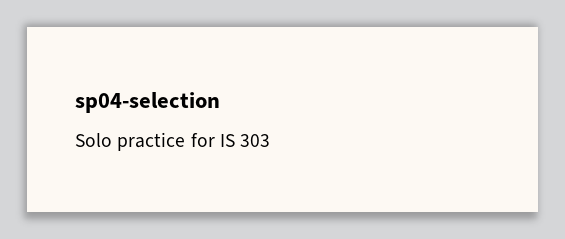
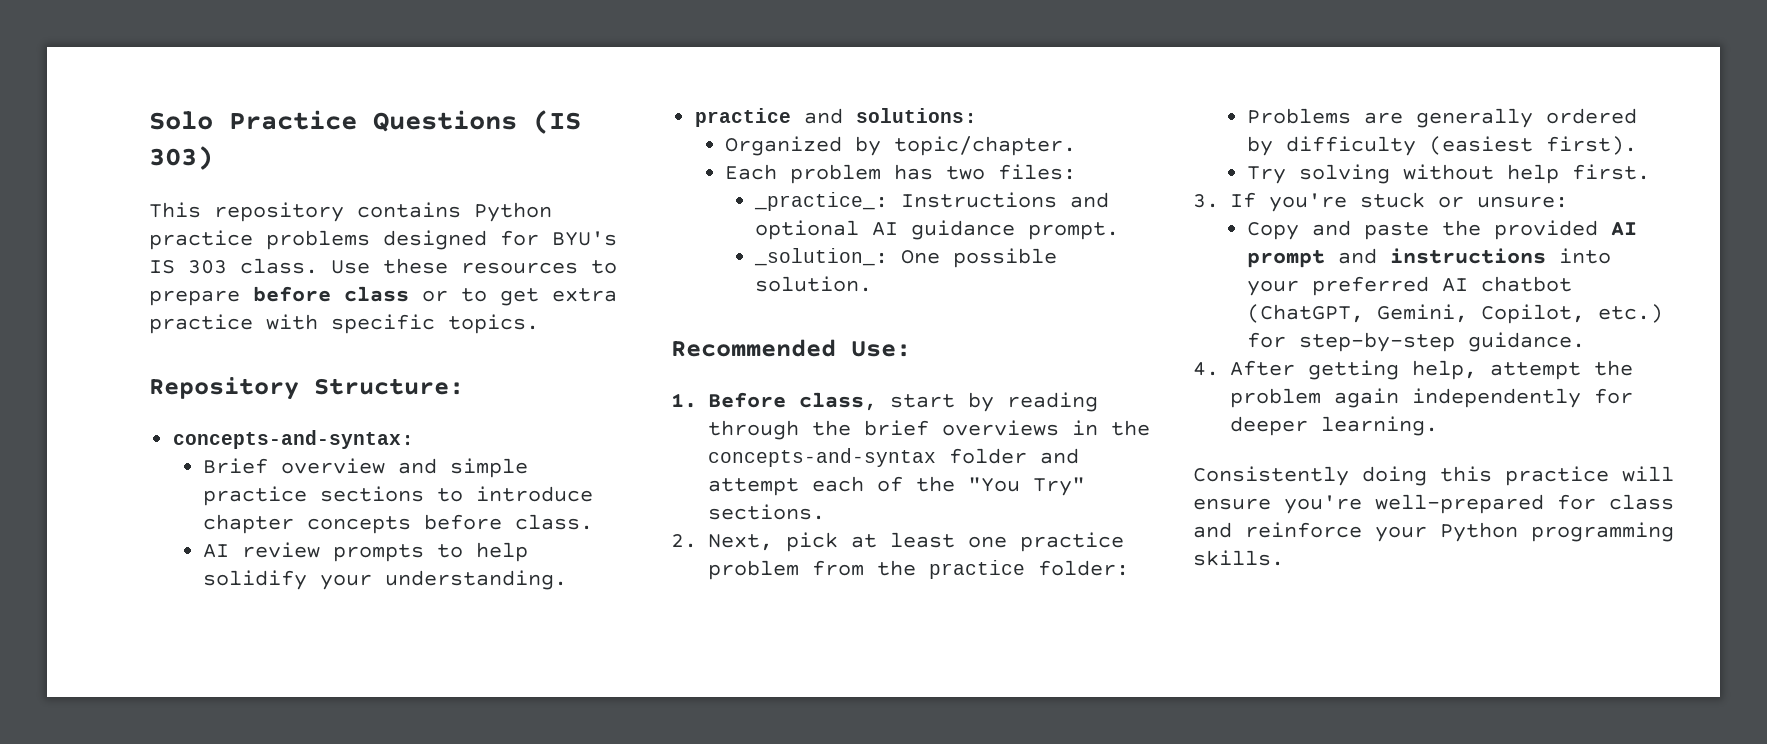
- sp04-selection
- Solo practice for IS 303
+ Solo Practice Questions (IS 303)
+ This repository contains Python practice problems designed for BYU's IS 303 class. Use these resources to prepare before class or to get extra practice with specific topics.
+ Repository Structure:
+ concepts-and-syntax:
+ Brief overview and simple practice sections to introduce chapter concepts before class.
+ AI review prompts to help solidify your understanding.
+ practice and solutions:
+ Organized by topic/chapter.
+ Each problem has two files:
+ _practice_: Instructions and optional AI guidance prompt.
+ _solution_: One possible solution.
+ Recommended Use:
+ 1. Before class, start by reading through the brief overviews in the concepts-and-syntax folder and attempt each of the "You Try" sections.
+ 2. Next, pick at least one practice problem from the practice folder:
+ Problems are generally ordered by difficulty (easiest first).
+ Try solving without help first.
+ 3. If you're stuck or unsure:
+ Copy and paste the provided AI prompt and instructions into your preferred AI chatbot (ChatGPT, Gemini, Copilot, etc.) for step-by-step guidance.
+ 4. After getting help, attempt the problem again independently for deeper learning.
+ Consistently doing this practice will ensure you're well-prepared for class and reinforce your Python programming skills.

